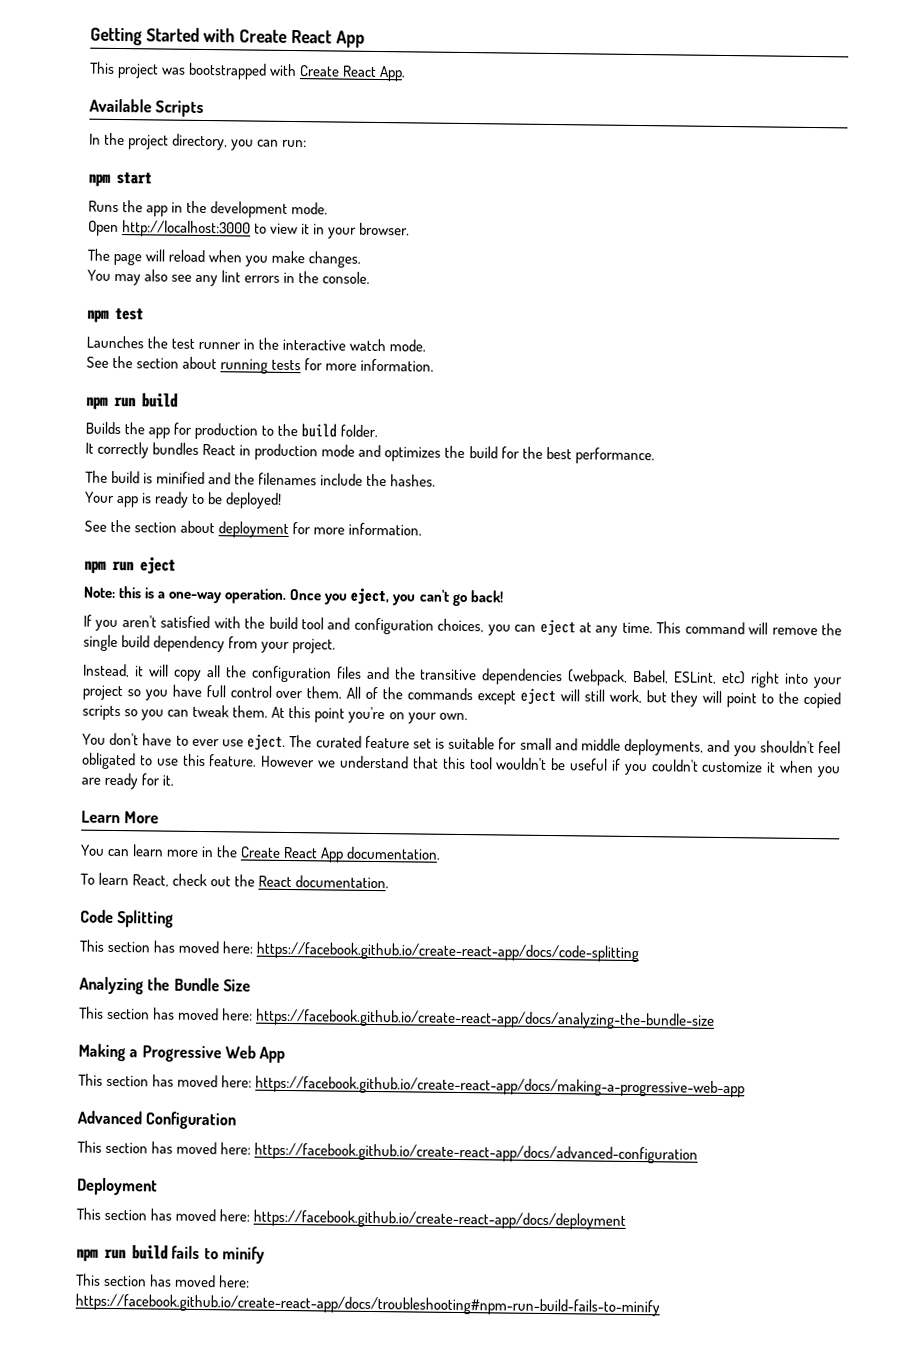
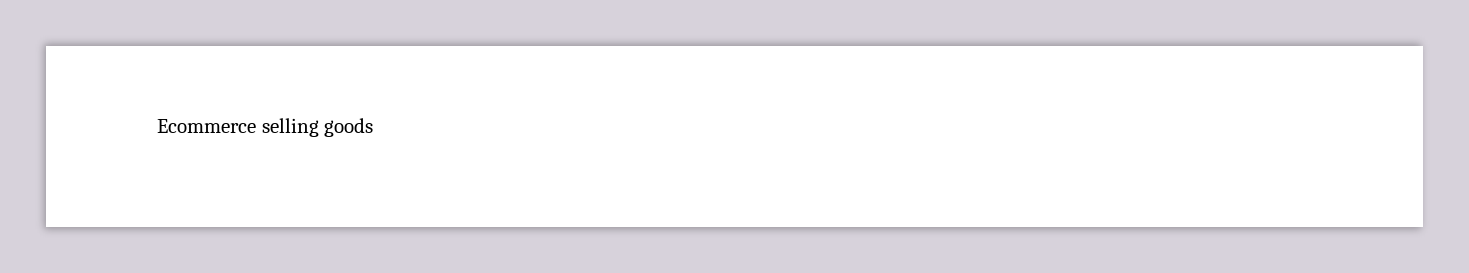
- Getting Started with Create React App
- This project was bootstrapped with Create React App.
- Available Scripts
- In the project directory, you can run:
- npm start
- Runs the app in the development mode.
- Open http://localhost:3000 to view it in your browser.
- The page will reload when you make changes.
- You may also see any lint errors in the console.
- npm test
- Launches the test runner in the interactive watch mode.
- See the section about running tests for more information.
- npm run build
- Builds the app for production to the build folder.
- It correctly bundles React in production mode and optimizes the build for the best performance.
- The build is minified and the filenames include the hashes.
- Your app is ready to be deployed!
- See the section about deployment for more information.
- npm run eject
- Note: this is a one-way operation. Once you eject, you can't go back!
- If you aren't satisfied with the build tool and configuration choices, you can eject at any time. This command will remove the single build dependency from your project.
- Instead, it will copy all the configuration files and the transitive dependencies (webpack, Babel, ESLint, etc) right into your project so you have full control over them. All of the commands except eject will still work, but they will point to the copied scripts so you can tweak them. At this point you're on your own.
- You don't have to ever use eject. The curated feature set is suitable for small and middle deployments, and you shouldn't feel obligated to use this feature. However we understand that this tool wouldn't be useful if you couldn't customize it when you are ready for it.
- Learn More
- You can learn more in the Create React App documentation.
- To learn React, check out the React documentation.
- Code Splitting
- This section has moved here: https://facebook.github.io/create-react-app/docs/code-splitting
- Analyzing the Bundle Size
- This section has moved here: https://facebook.github.io/create-react-app/docs/analyzing-the-bundle-size
- Making a Progressive Web App
- This section has moved here: https://facebook.github.io/create-react-app/docs/making-a-progressive-web-app
- Advanced Configuration
- This section has moved here: https://facebook.github.io/create-react-app/docs/advanced-configuration
- Deployment
- This section has moved here: https://facebook.github.io/create-react-app/docs/deployment
- npm run build fails to minify
- This section has moved here: https://facebook.github.io/create-react-app/docs/troubleshooting#npm-run-build-fails-to-minify
+ Ecommerce selling goods

